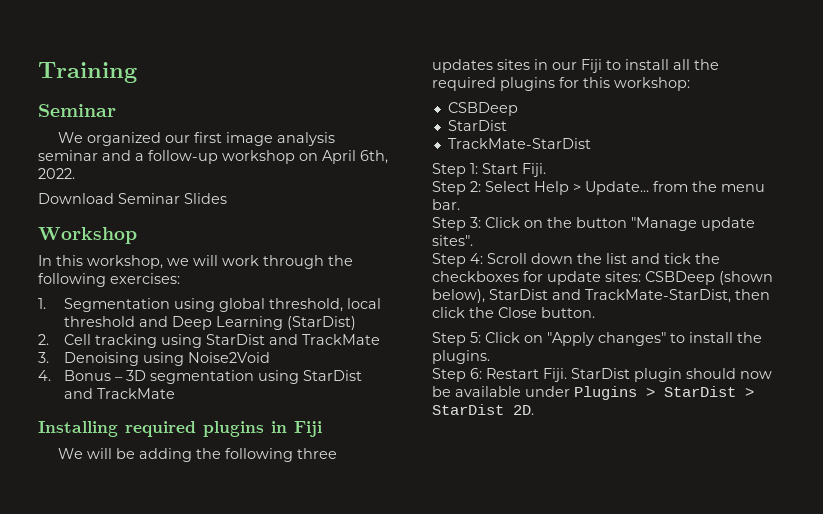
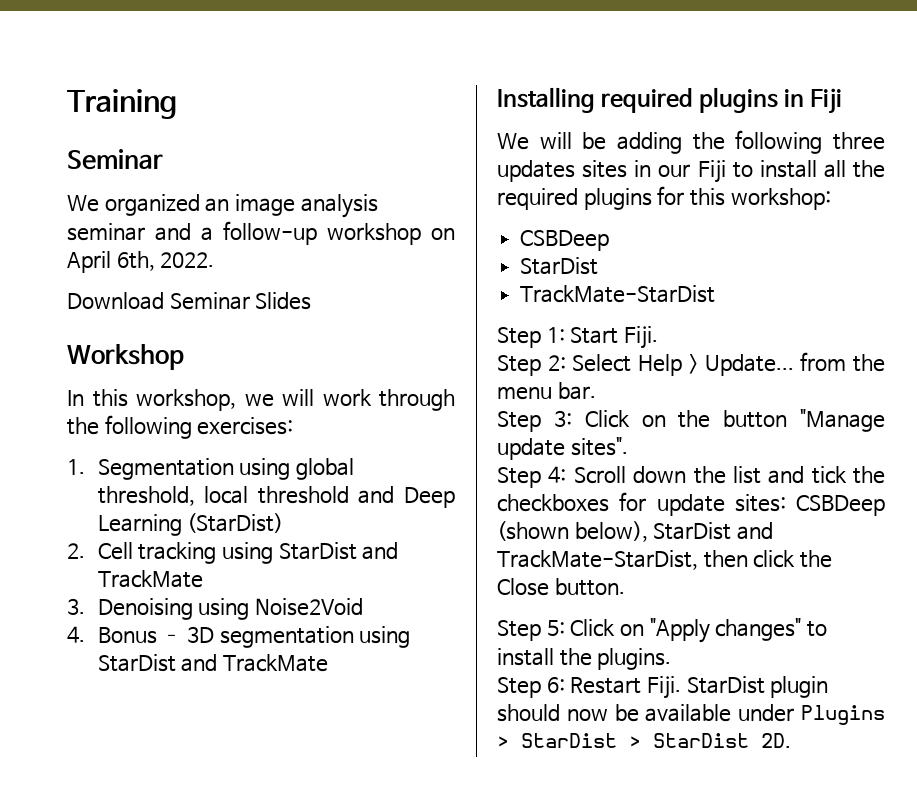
- We organized our first image analysis seminar and a follow-up workshop on April 6th, 2022.
+ We organized an image analysis seminar and a follow-up workshop on April 6th, 2022.

